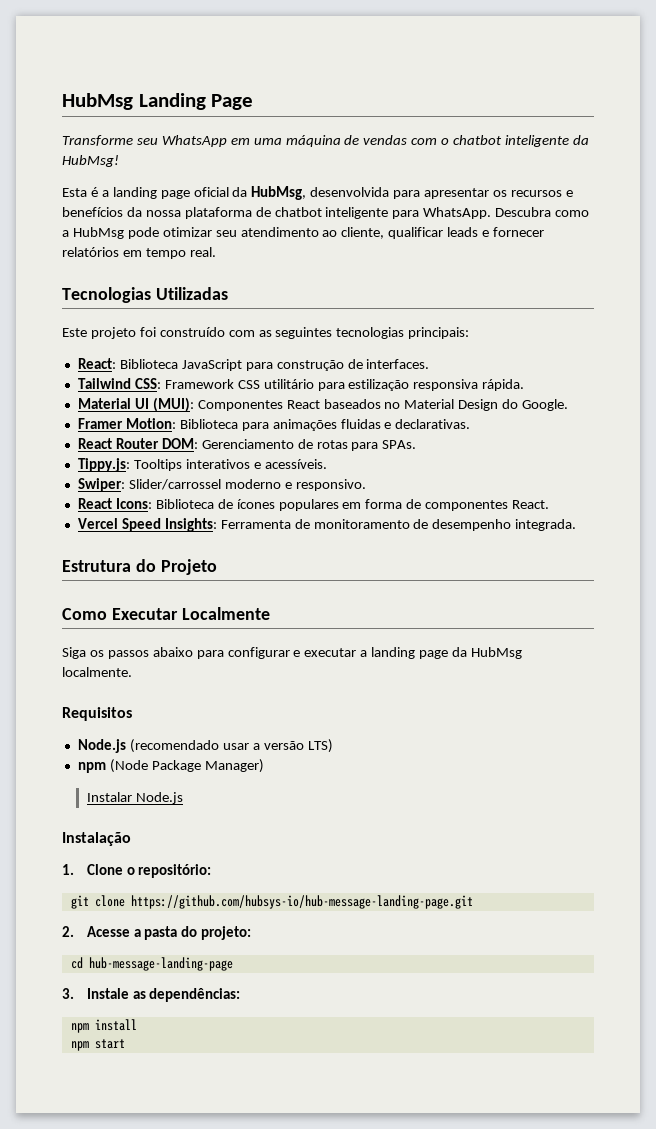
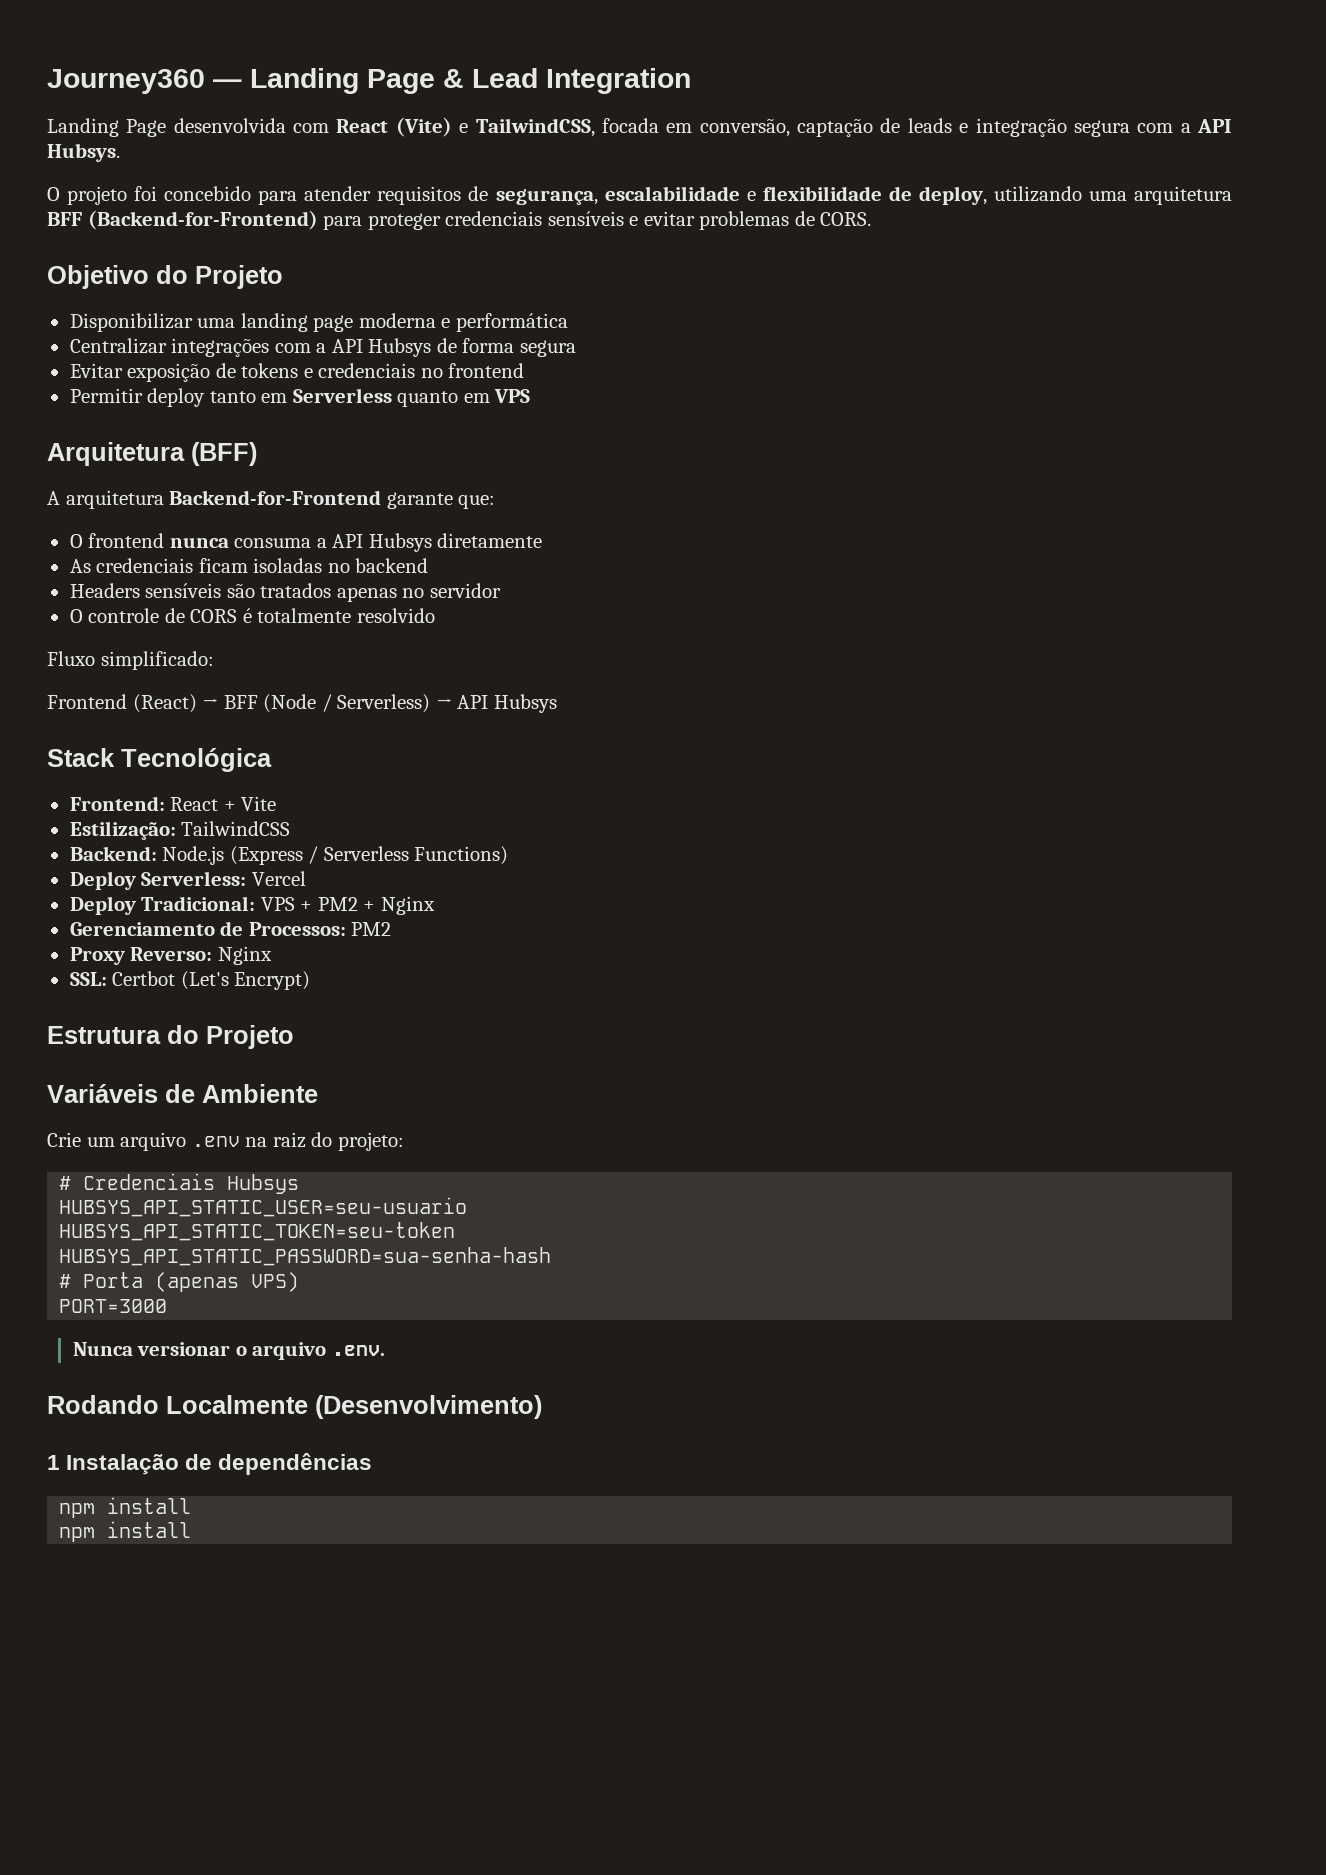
- HubMsg Landing Page
- Transforme seu WhatsApp em uma máquina de vendas com o chatbot inteligente da HubMsg!
- Esta é a landing page oficial da HubMsg, desenvolvida para apresentar os recursos e benefícios da nossa plataforma de chatbot inteligente para WhatsApp. Descubra como a HubMsg pode otimizar seu atendimento ao cliente, qualificar leads e fornecer relatórios em tempo real.
- Tecnologias Utilizadas
- Este projeto foi construído com as seguintes tecnologias principais:
- React: Biblioteca JavaScript para construção de interfaces.
- Tailwind CSS: Framework CSS utilitário para estilização responsiva rápida.
- Material UI (MUI): Componentes React baseados no Material Design do Google.
- Framer Motion: Biblioteca para animações fluidas e declarativas.
- React Router DOM: Gerenciamento de rotas para SPAs.
- Tippy.js: Tooltips interativos e acessíveis.
- Swiper: Slider/carrossel moderno e responsivo.
- React Icons: Biblioteca de ícones populares em forma de componentes React.
- Vercel Speed Insights: Ferramenta de monitoramento de desempenho integrada.
+ Journey360 — Landing Page & Lead Integration
+ Landing Page desenvolvida com React (Vite) e TailwindCSS, focada em conversão, captação de leads e integração segura com a API Hubsys.
+ O projeto foi concebido para atender requisitos de segurança, escalabilidade e flexibilidade de deploy, utilizando uma arquitetura BFF (Backend-for-Frontend) para proteger credenciais sensíveis e evitar problemas de CORS.
+ Objetivo do Projeto
+ Disponibilizar uma landing page moderna e performática
+ Centralizar integrações com a API Hubsys de forma segura
+ Evitar exposição de tokens e credenciais no frontend
+ Permitir deploy tanto em Serverless quanto em VPS
+ Arquitetura (BFF)
+ A arquitetura Backend-for-Frontend garante que:
+ O frontend nunca consuma a API Hubsys diretamente
+ As credenciais ficam isoladas no backend
+ Headers sensíveis são tratados apenas no servidor
+ O controle de CORS é totalmente resolvido
+ Fluxo simplificado:
+ Frontend (React) → BFF (Node / Serverless) → API Hubsys
+ Stack Tecnológica
+ Frontend: React + Vite
+ Estilização: TailwindCSS
+ Backend: Node.js (Express / Serverless Functions)
+ Deploy Serverless: Vercel
+ Deploy Tradicional: VPS + PM2 + Nginx
+ Gerenciamento de Processos: PM2
+ Proxy Reverso: Nginx
+ SSL: Certbot (Let's Encrypt)
  Estrutura do Projeto
- Como Executar Localmente
- Siga os passos abaixo para configurar e executar a landing page da HubMsg localmente.
- Requisitos
- Node.js (recomendado usar a versão LTS)
- npm (Node Package Manager)
- Instalar Node.js
- Instalação
- 1. Clone o repositório:
- git clone https://github.com/hubsys-io/hub-message-landing-page.git
- 2. Acesse a pasta do projeto:
- cd hub-message-landing-page
- 3. Instale as dependências:
+ Variáveis de Ambiente
+ Crie um arquivo .env na raiz do projeto:
+ # Credenciais Hubsys
+ HUBSYS_API_STATIC_USER=seu-usuario
+ HUBSYS_API_STATIC_TOKEN=seu-token
+ HUBSYS_API_STATIC_PASSWORD=sua-senha-hash
+ # Porta (apenas VPS)
+ PORT=3000
+ Nunca versionar o arquivo .env.
+ Rodando Localmente (Desenvolvimento)
+ 1 Instalação de dependências
  npm install
- npm start
+ npm install

